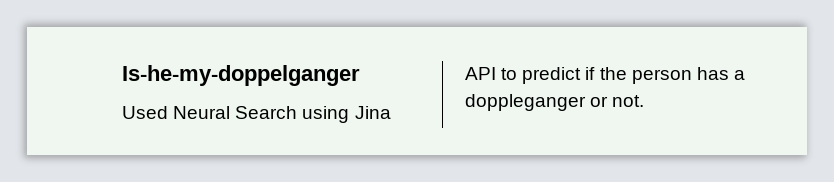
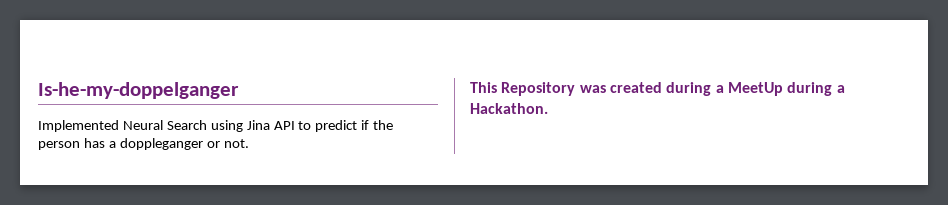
- Used Neural Search using Jina API to predict if the person has a doppleganger or not.
+ Implemented Neural Search using Jina API to predict if the person has a doppleganger or not.
+ This Repository was created during a MeetUp during a Hackathon.

